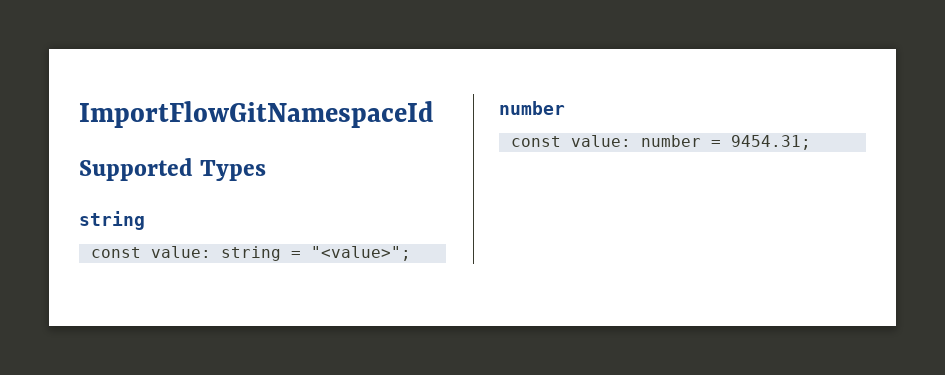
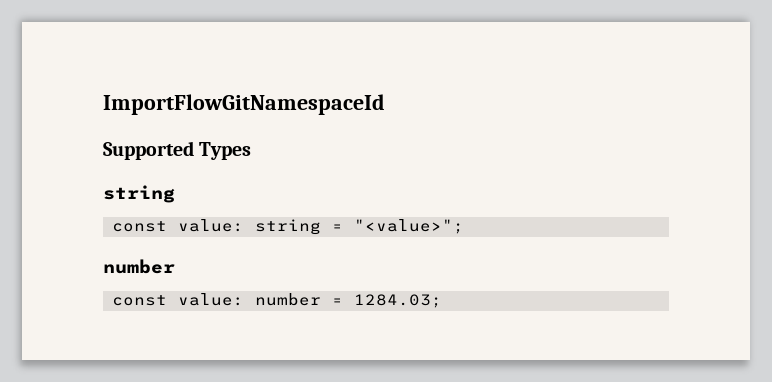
- const value: number = 9454.31;
+ const value: number = 1284.03;

